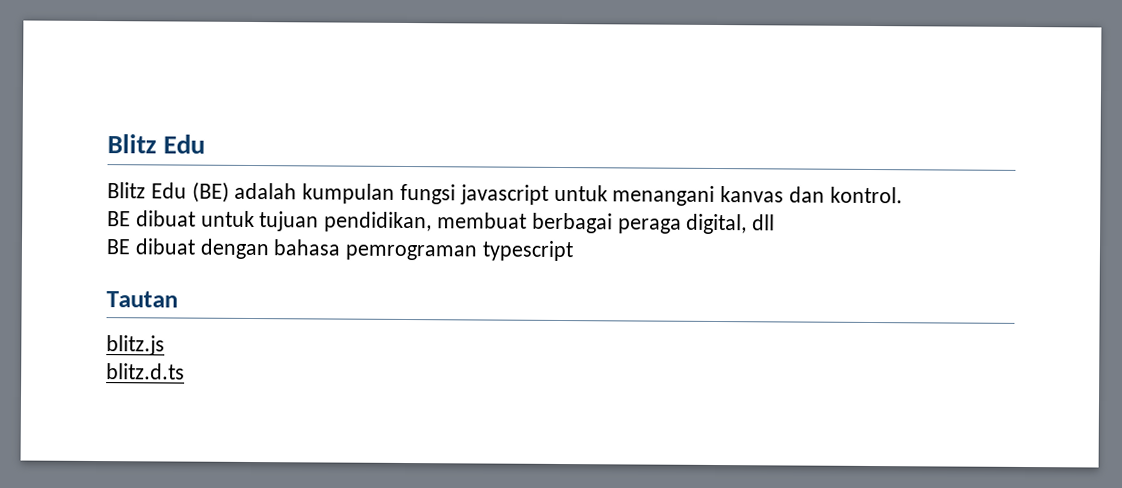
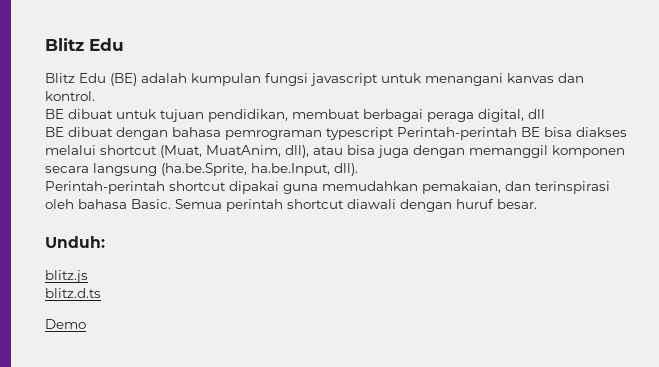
- BE dibuat dengan bahasa pemrograman typescript
- Tautan
+ BE dibuat dengan bahasa pemrograman typescript Perintah-perintah BE bisa diakses melalui shortcut (Muat, MuatAnim, dll), atau bisa juga dengan memanggil komponen secara langsung (ha.be.Sprite, ha.be.Input, dll).
+ Perintah-perintah shortcut dipakai guna memudahkan pemakaian, dan terinspirasi oleh bahasa Basic. Semua perintah shortcut diawali dengan huruf besar.
+ Unduh:
+ Demo

